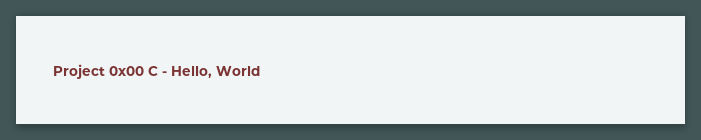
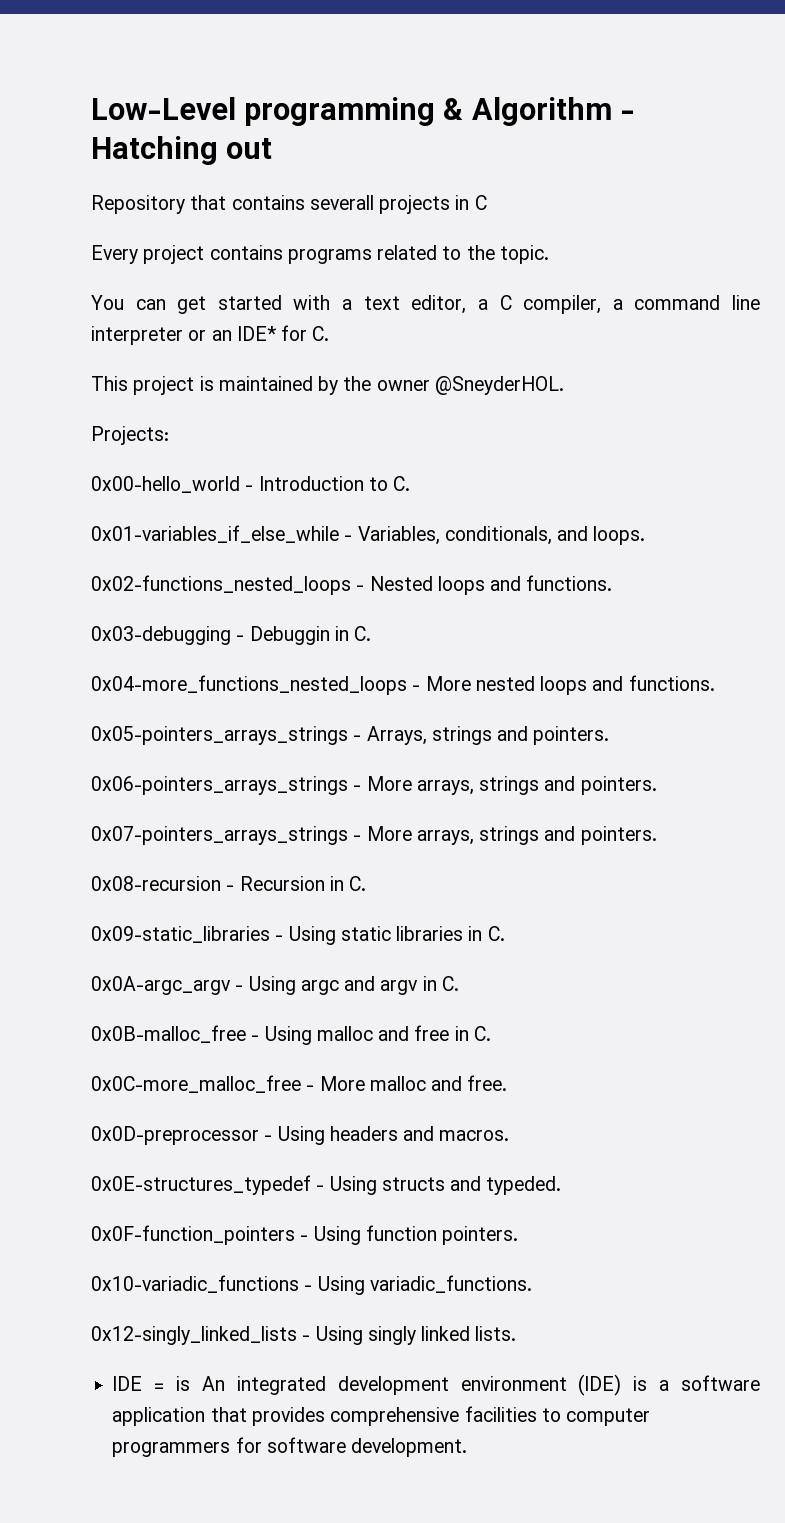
- Project 0x00 C - Hello, World
+ Low-Level programming & Algorithm - Hatching out
+ Repository that contains severall projects in C
+ Every project contains programs related to the topic.
+ You can get started with a text editor, a C compiler, a command line interpreter or an IDE* for C.
+ This project is maintained by the owner @SneyderHOL.
+ Projects:
+ 0x00-hello_world - Introduction to C.
+ 0x01-variables_if_else_while - Variables, conditionals, and loops.
+ 0x02-functions_nested_loops - Nested loops and functions.
+ 0x03-debugging - Debuggin in C.
+ 0x04-more_functions_nested_loops - More nested loops and functions.
+ 0x05-pointers_arrays_strings - Arrays, strings and pointers.
+ 0x06-pointers_arrays_strings - More arrays, strings and pointers.
+ 0x07-pointers_arrays_strings - More arrays, strings and pointers.
+ 0x08-recursion - Recursion in C.
+ 0x09-static_libraries - Using static libraries in C.
+ 0x0A-argc_argv - Using argc and argv in C.
+ 0x0B-malloc_free - Using malloc and free in C.
+ 0x0C-more_malloc_free - More malloc and free.
+ 0x0D-preprocessor - Using headers and macros.
+ 0x0E-structures_typedef - Using structs and typeded.
+ 0x0F-function_pointers - Using function pointers.
+ 0x10-variadic_functions - Using variadic_functions.
+ 0x12-singly_linked_lists - Using singly linked lists.
+ IDE = is An integrated development environment (IDE) is a software application that provides comprehensive facilities to computer programmers for software development.

